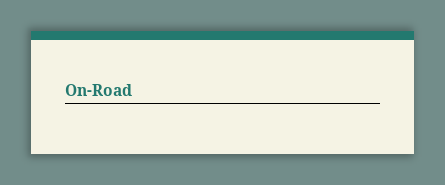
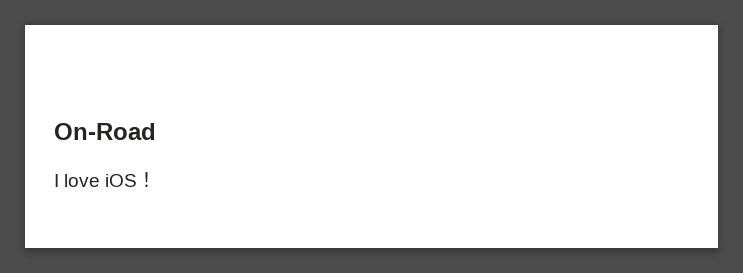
+ I love iOS！

